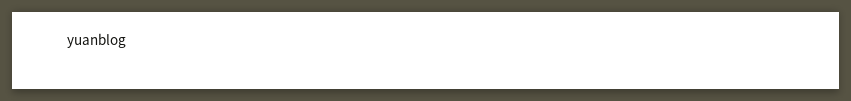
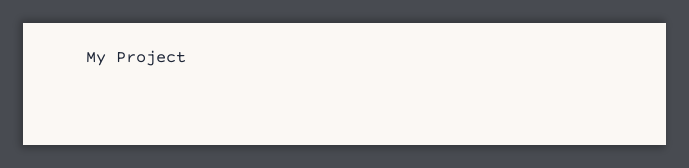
- yuanblog
+ My Project

